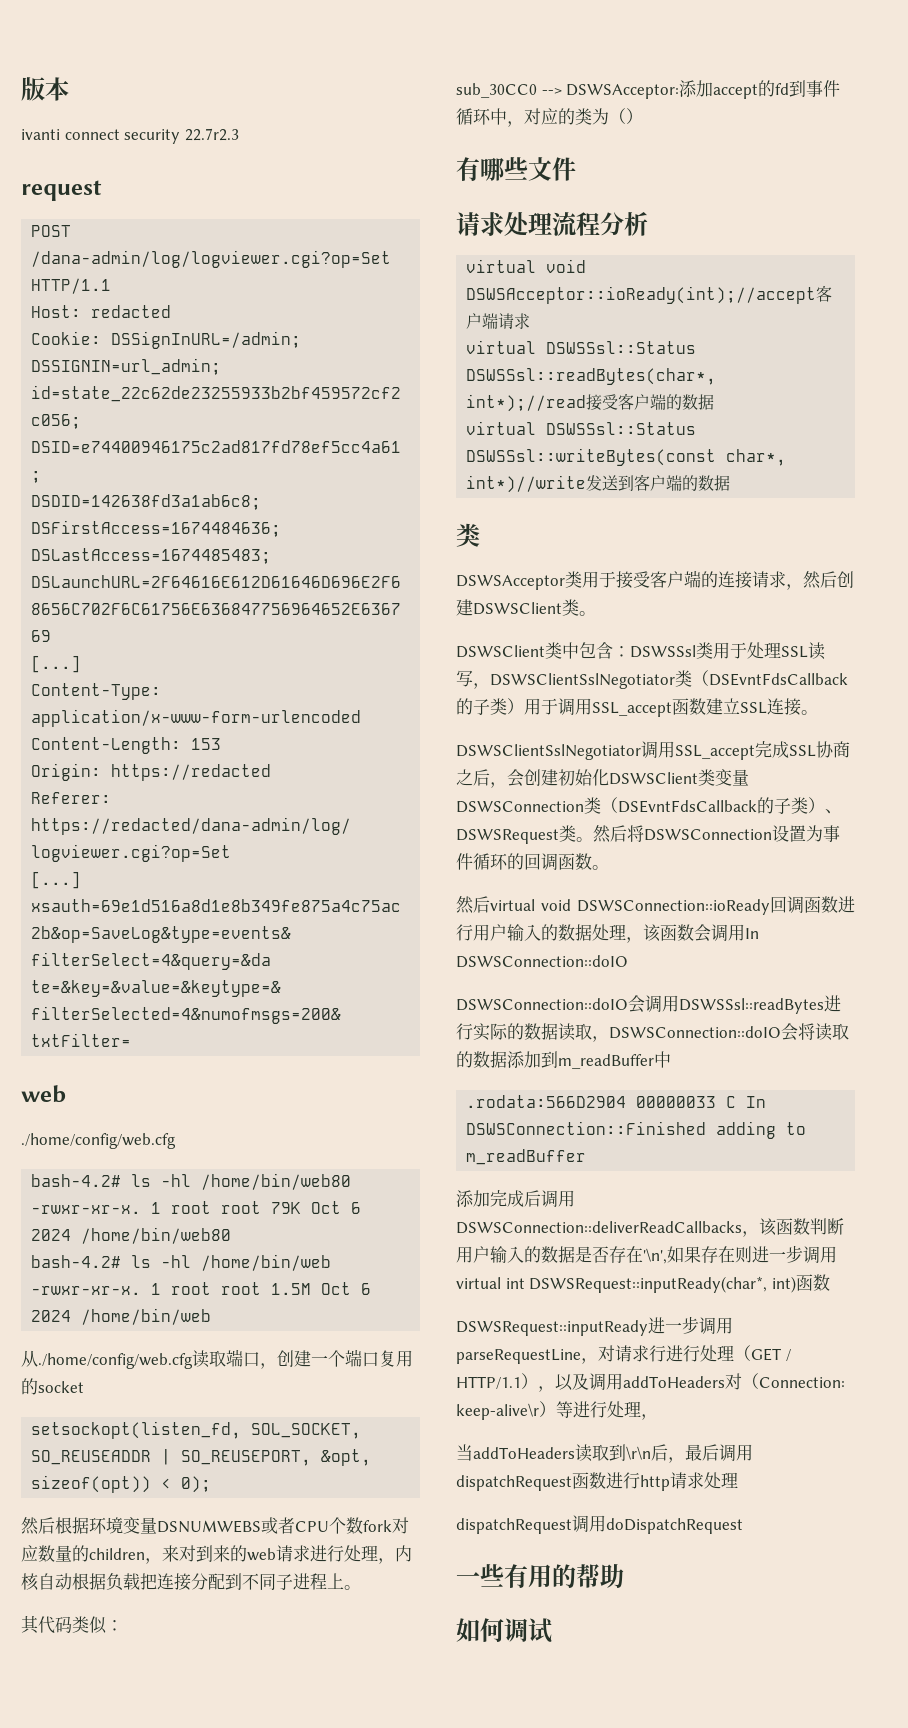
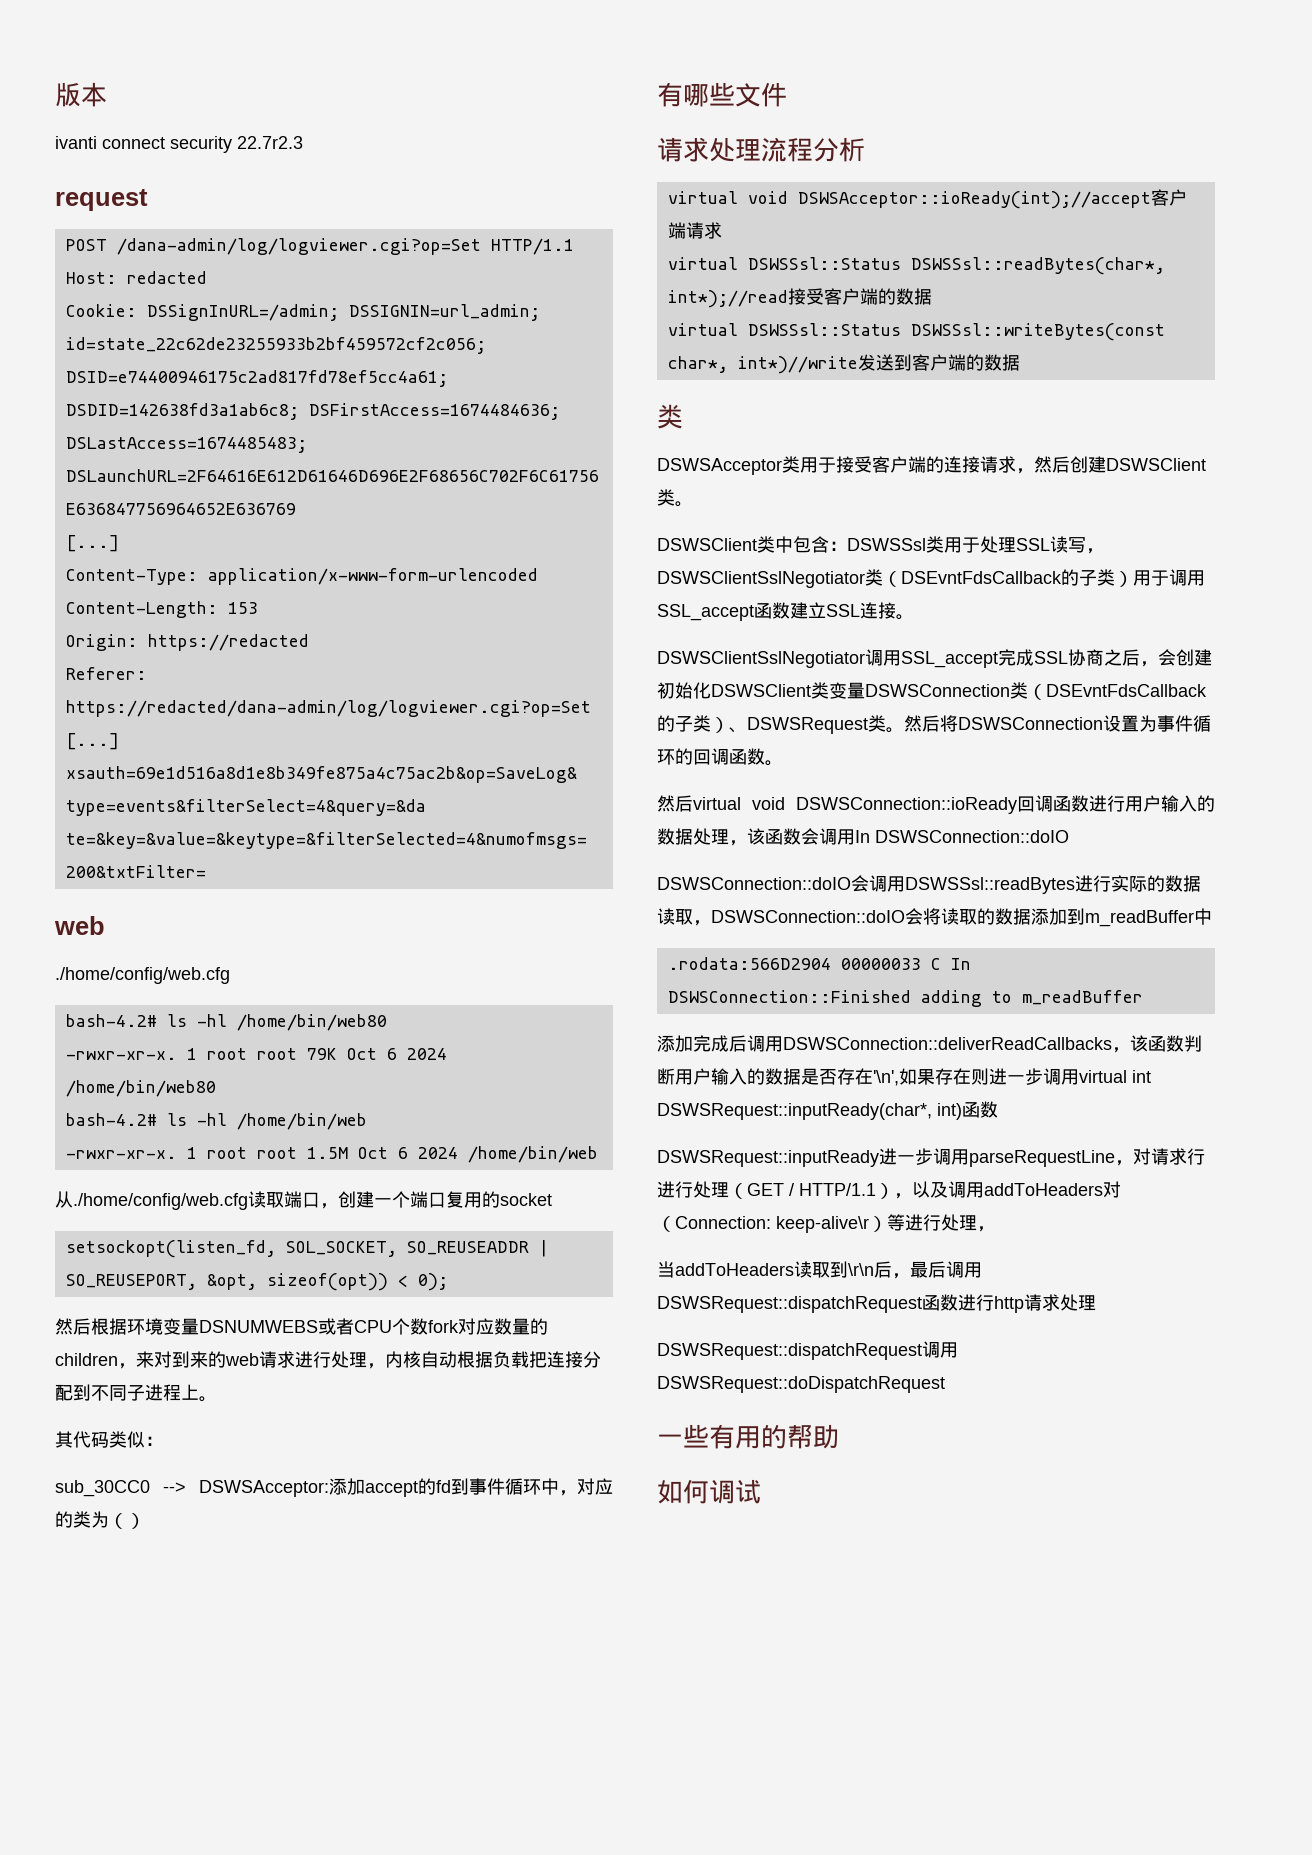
- 当addToHeaders读取到\r\n后，最后调用dispatchRequest函数进行http请求处理
+ 当addToHeaders读取到\r\n后，最后调用DSWSRequest::dispatchRequest函数进行http请求处理
- dispatchRequest调用doDispatchRequest
+ DSWSRequest::dispatchRequest调用DSWSRequest::doDispatchRequest

